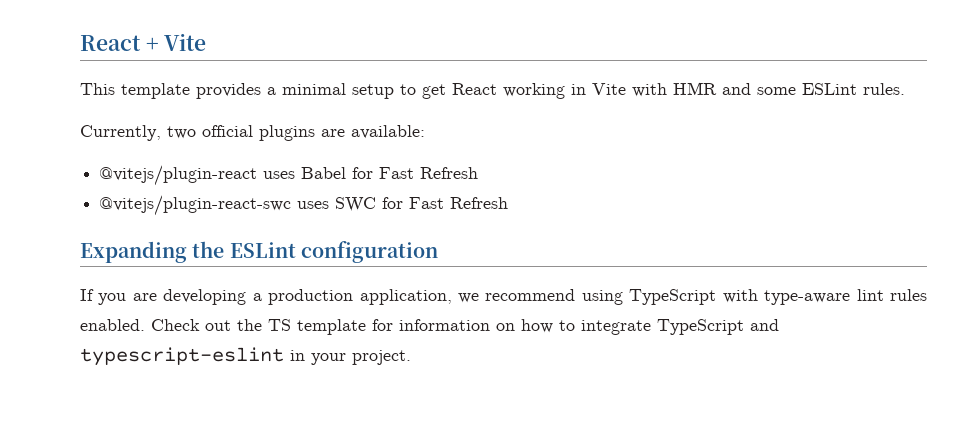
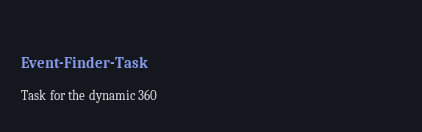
- React + Vite
- This template provides a minimal setup to get React working in Vite with HMR and some ESLint rules.
- Currently, two official plugins are available:
- @vitejs/plugin-react uses Babel for Fast Refresh
- @vitejs/plugin-react-swc uses SWC for Fast Refresh
- Expanding the ESLint configuration
- If you are developing a production application, we recommend using TypeScript with type-aware lint rules enabled. Check out the TS template for information on how to integrate TypeScript and typescript-eslint in your project.
+ Event-Finder-Task
+ Task for the dynamic 360

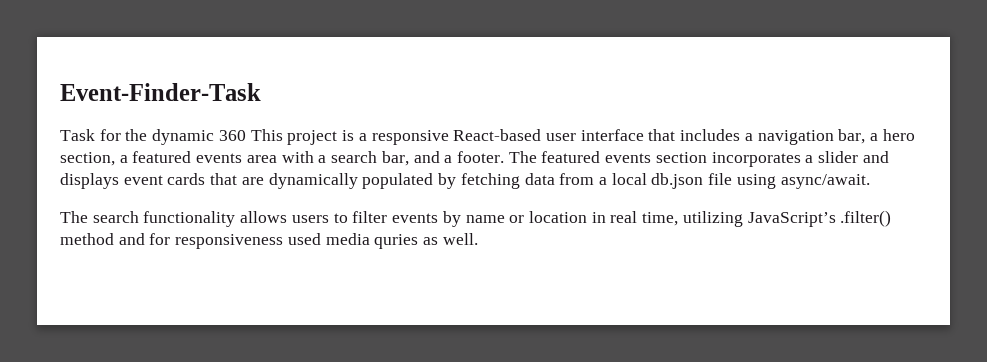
- Task for the dynamic 360
+ Task for the dynamic 360 This project is a responsive React-based user interface that includes a navigation bar, a hero section, a featured events area with a search bar, and a footer. The featured events section incorporates a slider and displays event cards that are dynamically populated by fetching data from a local db.json file using async/await.
+ The search functionality allows users to filter events by name or location in real time, utilizing JavaScript’s .filter() method and for responsiveness used media quries as well.

